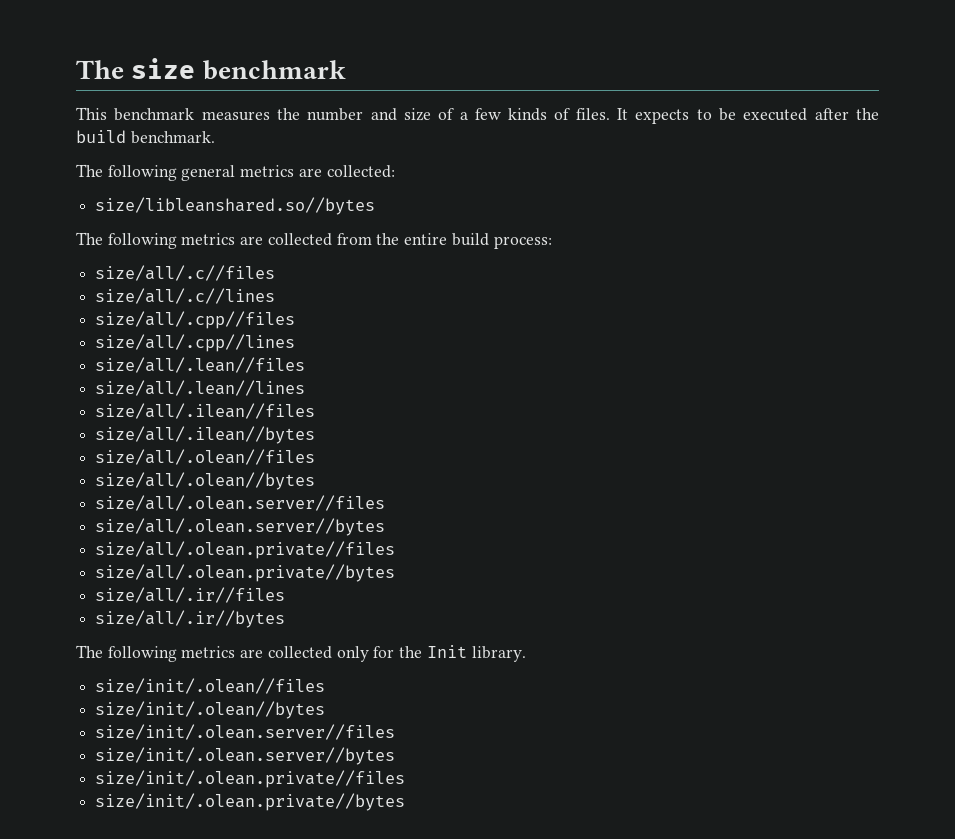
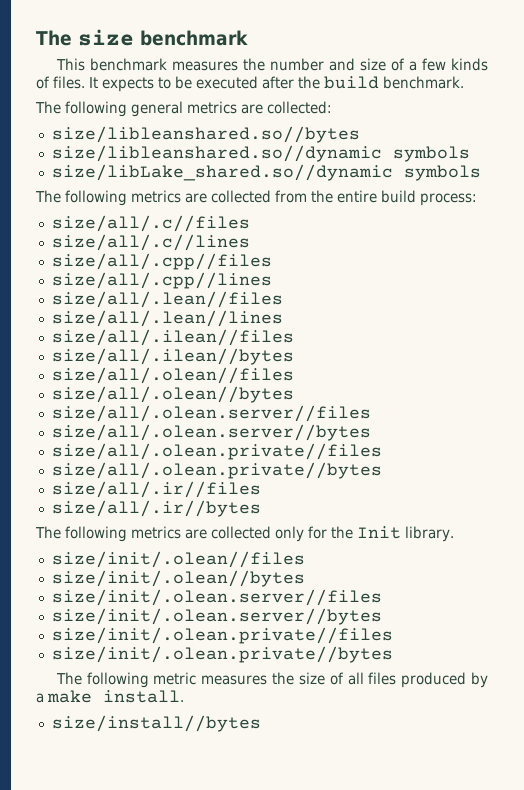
+ size/libleanshared.so//dynamic symbols
+ size/libLake_shared.so//dynamic symbols
+ The following metric measures the size of all files produced by a make install.
+ size/install//bytes

